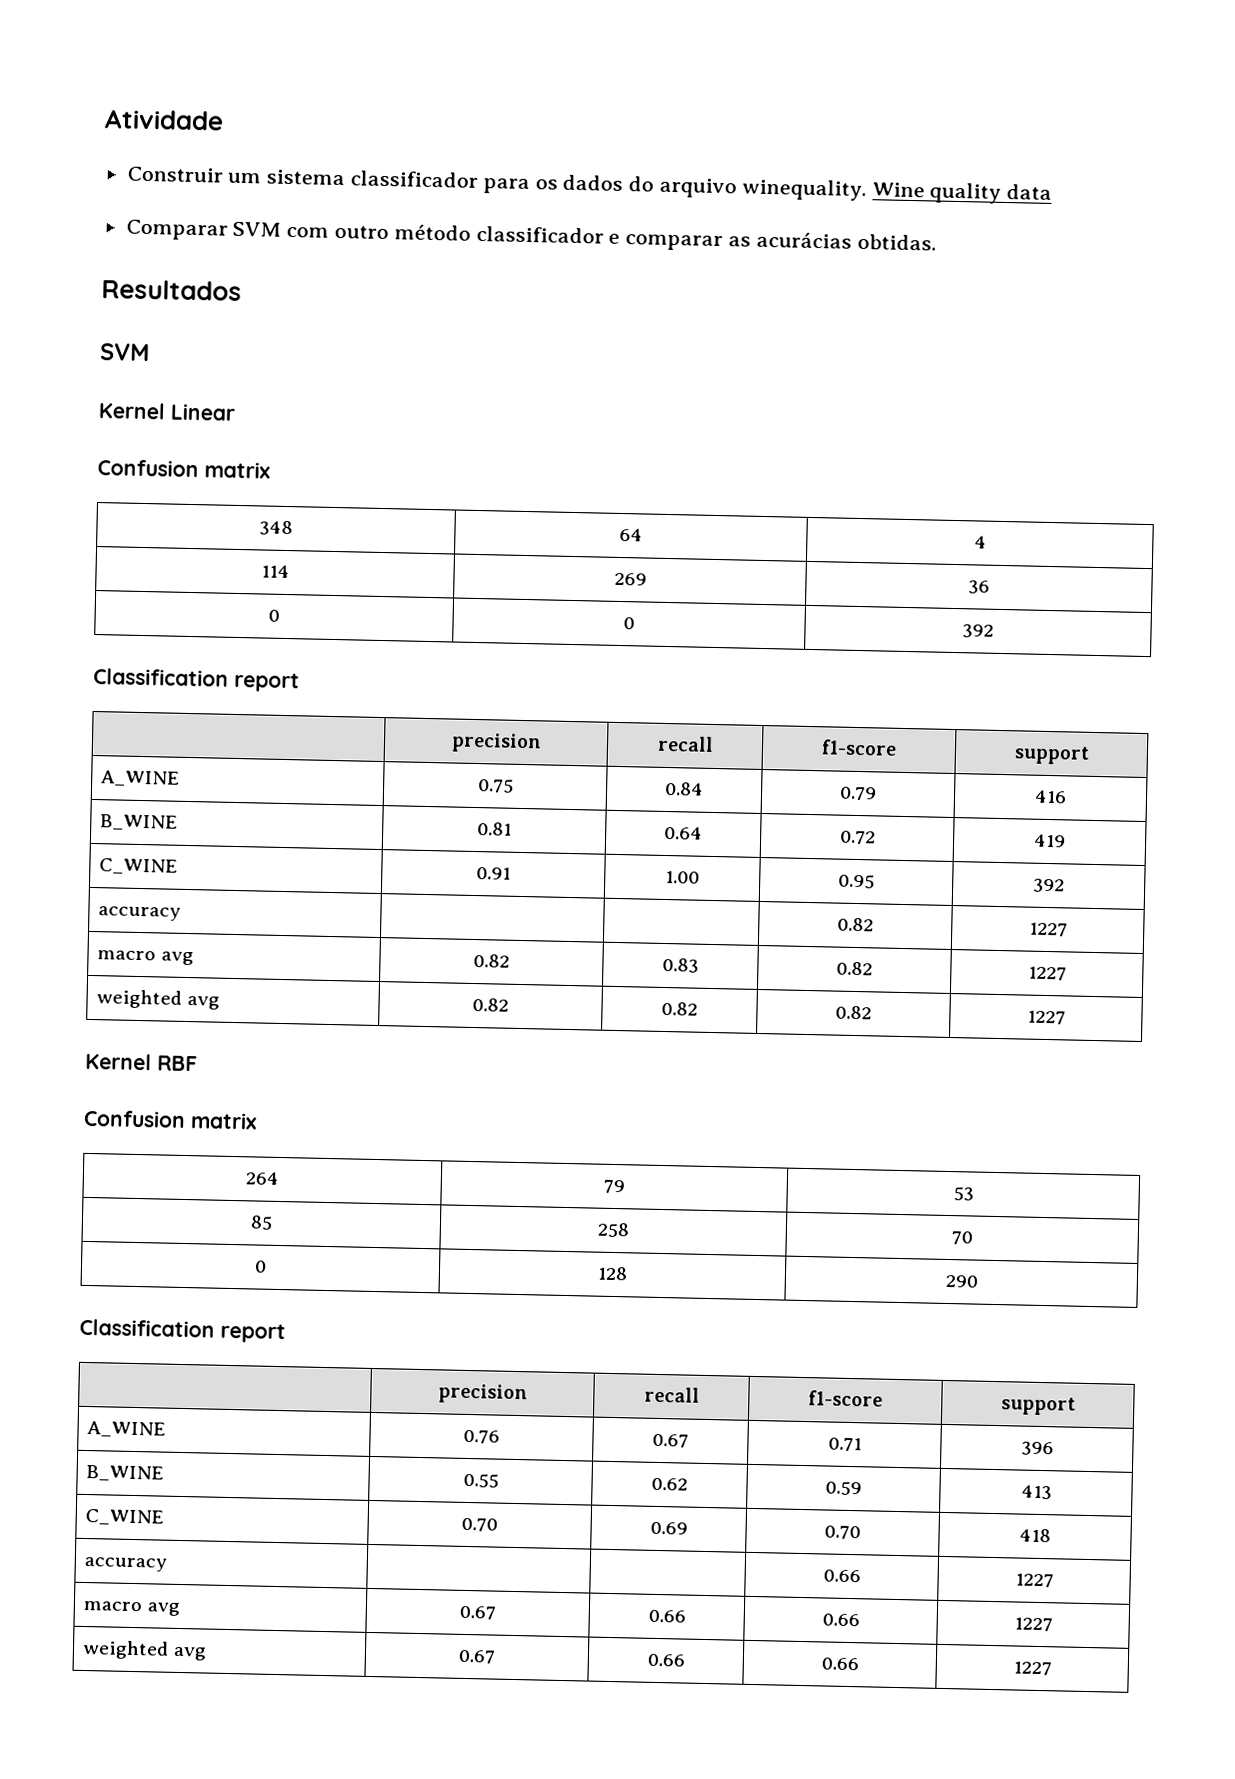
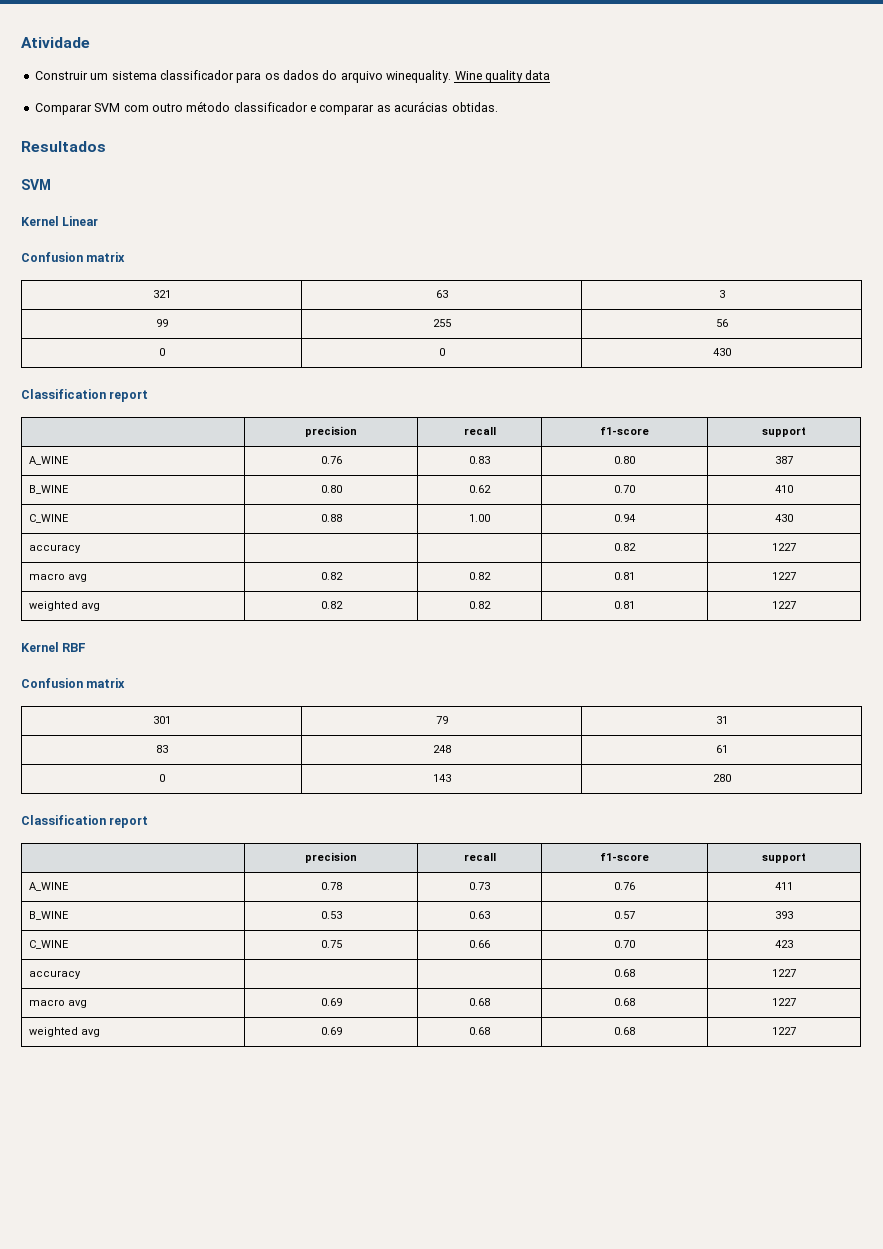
- 348 | 64 | 4
- 114 | 269 | 36
- 0 | 0 | 392
- Classification report
- | precision | recall | f1-score | support
- A_WINE | 0.75 | 0.84 | 0.79 | 416
- B_WINE | 0.81 | 0.64 | 0.72 | 419
- C_WINE | 0.91 | 1.00 | 0.95 | 392
- accuracy | | | 0.82 | 1227
- macro avg | 0.82 | 0.83 | 0.82 | 1227
- weighted avg | 0.82 | 0.82 | 0.82 | 1227
- Kernel RBF
- Confusion matrix
- 264 | 79 | 53
- 85 | 258 | 70
- 0 | 128 | 290
+ 321 | 63 | 3
+ 99 | 255 | 56
+ 0 | 0 | 430
- A_WINE | 0.76 | 0.67 | 0.71 | 396
- B_WINE | 0.55 | 0.62 | 0.59 | 413
- C_WINE | 0.70 | 0.69 | 0.70 | 418
- accuracy | | | 0.66 | 1227
- macro avg | 0.67 | 0.66 | 0.66 | 1227
- weighted avg | 0.67 | 0.66 | 0.66 | 1227
+ A_WINE | 0.76 | 0.83 | 0.80 | 387
+ B_WINE | 0.80 | 0.62 | 0.70 | 410
+ C_WINE | 0.88 | 1.00 | 0.94 | 430
+ accuracy | | | 0.82 | 1227
+ macro avg | 0.82 | 0.82 | 0.81 | 1227
+ weighted avg | 0.82 | 0.82 | 0.81 | 1227
+ Kernel RBF
+ Confusion matrix
+ 301 | 79 | 31
+ 83 | 248 | 61
+ 0 | 143 | 280
+ Classification report
+ | precision | recall | f1-score | support
+ A_WINE | 0.78 | 0.73 | 0.76 | 411
+ B_WINE | 0.53 | 0.63 | 0.57 | 393
+ C_WINE | 0.75 | 0.66 | 0.70 | 423
+ accuracy | | | 0.68 | 1227
+ macro avg | 0.69 | 0.68 | 0.68 | 1227
+ weighted avg | 0.69 | 0.68 | 0.68 | 1227

